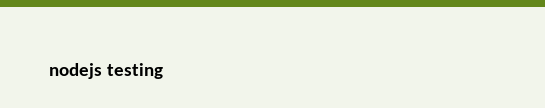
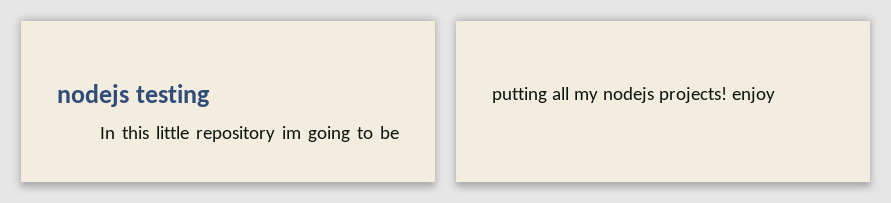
+ In this little repository im going to be putting all my nodejs projects! enjoy

